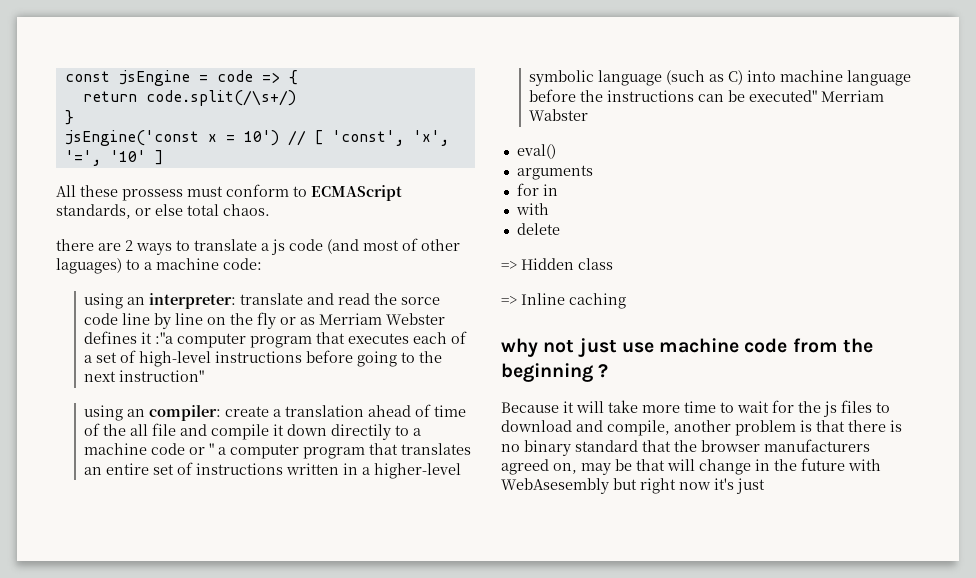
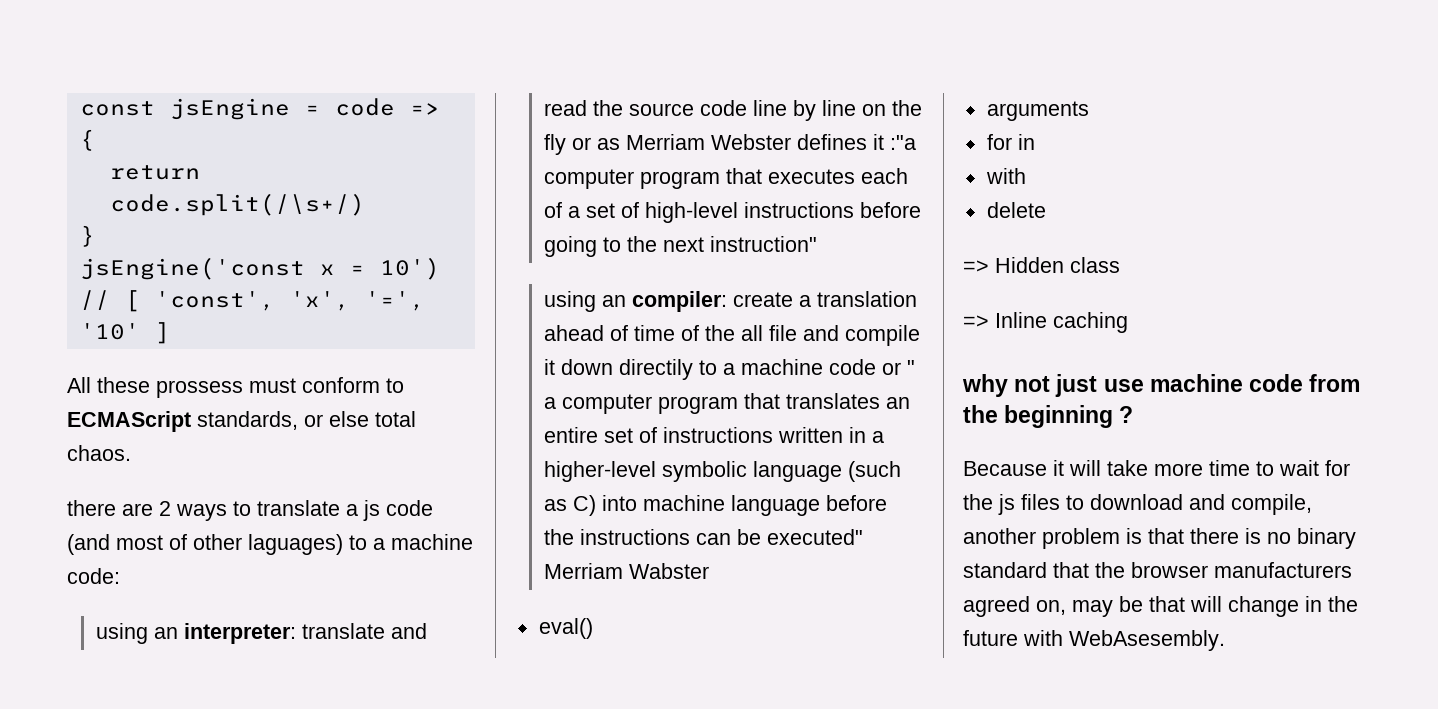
- using an interpreter: translate and read the sorce code line by line on the fly or as Merriam Webster defines it :"a computer program that executes each of a set of high-level instructions before going to the next instruction"
+ using an interpreter: translate and read the source code line by line on the fly or as Merriam Webster defines it :"a computer program that executes each of a set of high-level instructions before going to the next instruction"
- Because it will take more time to wait for the js files to download and compile, another problem is that there is no binary standard that the browser manufacturers agreed on, may be that will change in the future with WebAsesembly but right now it's just
+ Because it will take more time to wait for the js files to download and compile, another problem is that there is no binary standard that the browser manufacturers agreed on, may be that will change in the future with WebAsesembly.

